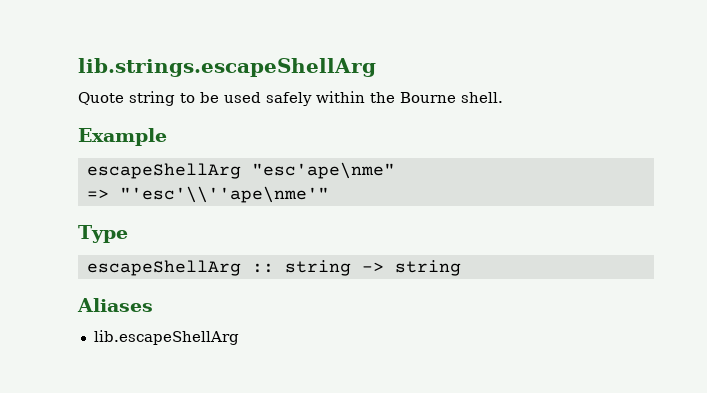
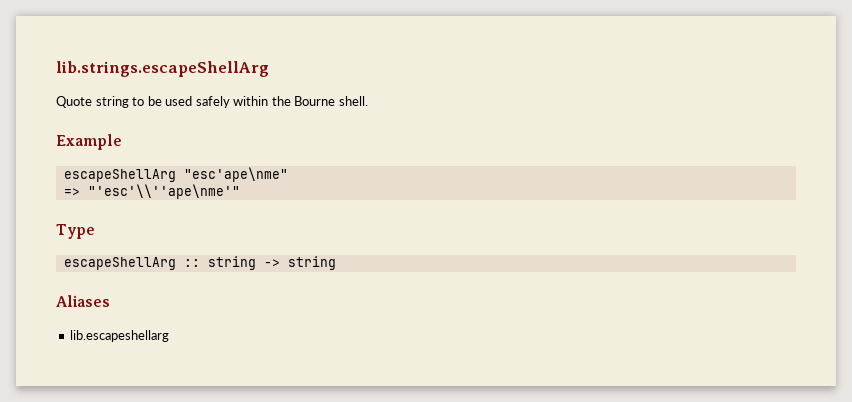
- lib.escapeShellArg
+ lib.escapeshellarg

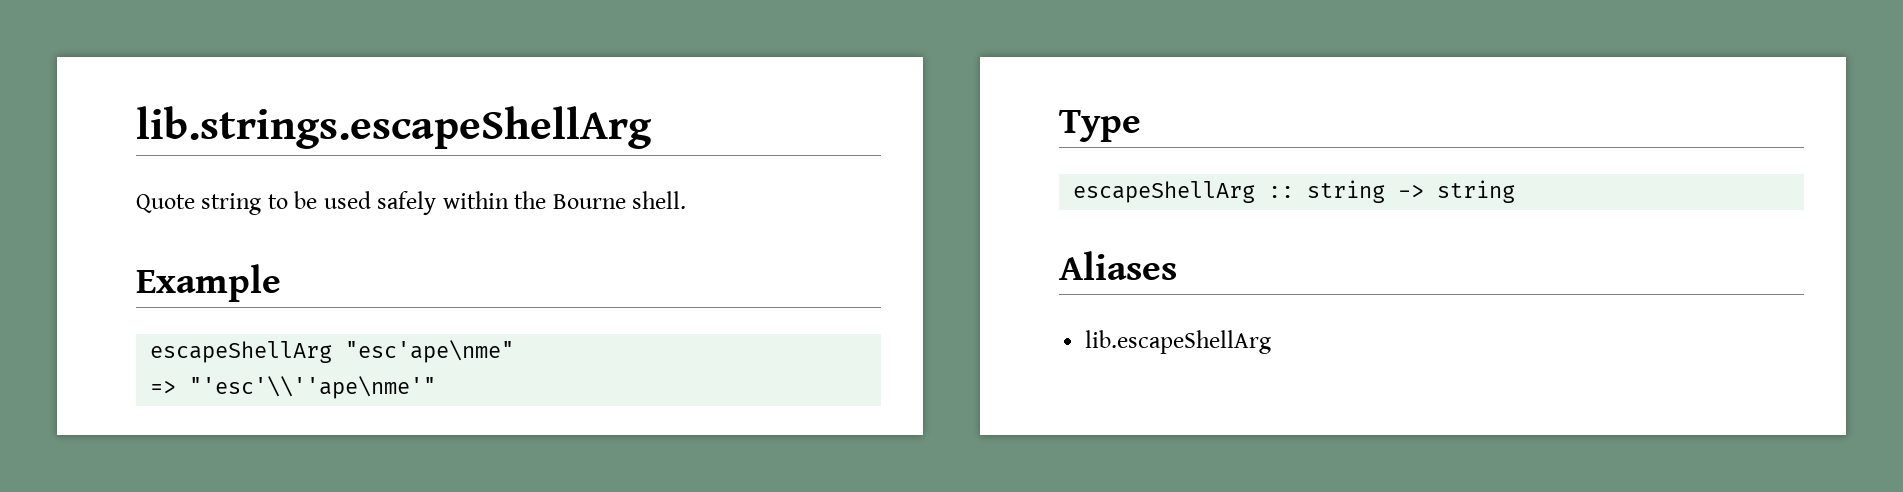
- lib.escapeshellarg
+ lib.escapeShellArg

